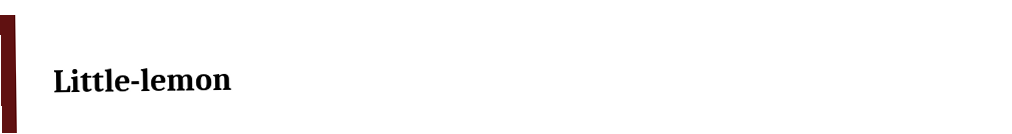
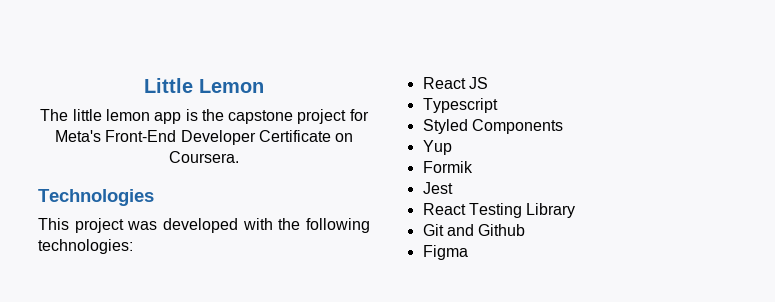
- Little-lemon
+ Little Lemon
+ The little lemon app is the capstone project for Meta's Front-End Developer Certificate on Coursera.
+ Technologies
+ This project was developed with the following technologies:
+ React JS
+ Typescript
+ Styled Components
+ Yup
+ Formik
+ Jest
+ React Testing Library
+ Git and Github
+ Figma

